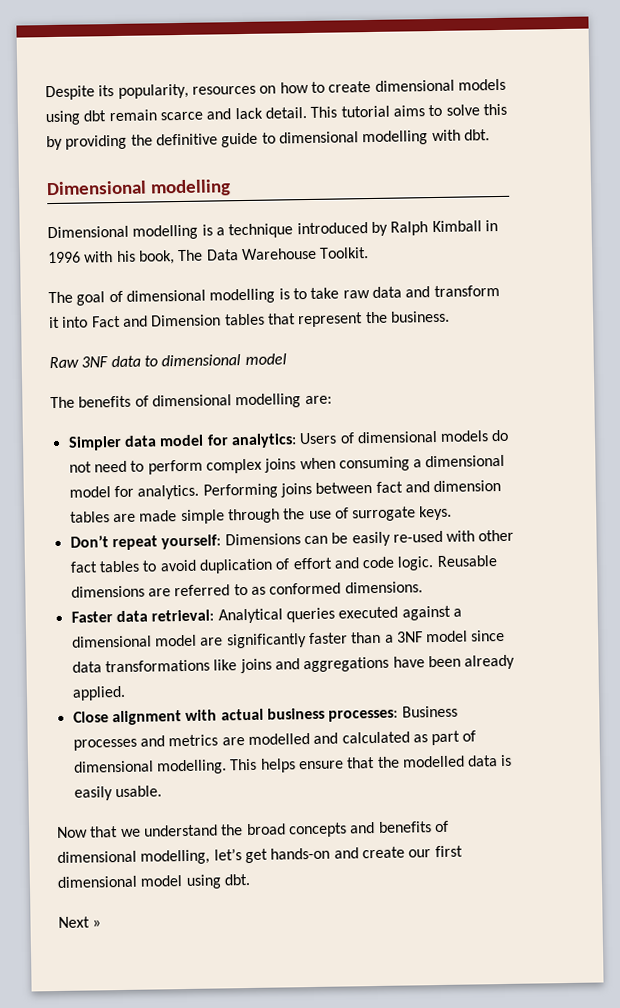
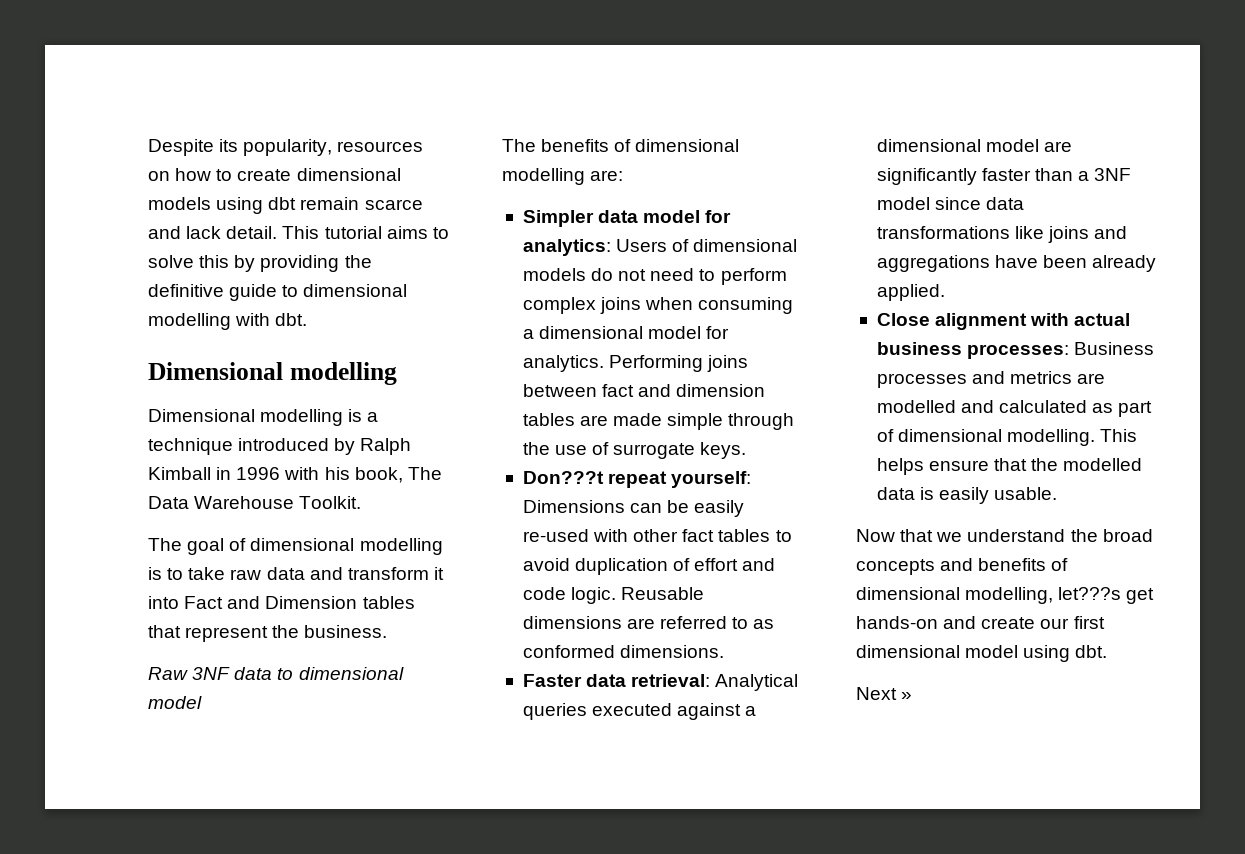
- Don’t repeat yourself: Dimensions can be easily re-used with other fact tables to avoid duplication of effort and code logic.
+ Don???t repeat yourself: Dimensions can be easily re-used with other fact tables to avoid duplication of effort and code logic.
- Now that we understand the broad concepts and benefits of dimensional modelling, let’s get hands-on and create our first dimensional model using dbt.
+ Now that we understand the broad concepts and benefits of dimensional modelling, let???s get hands-on and create our first dimensional model using dbt.

